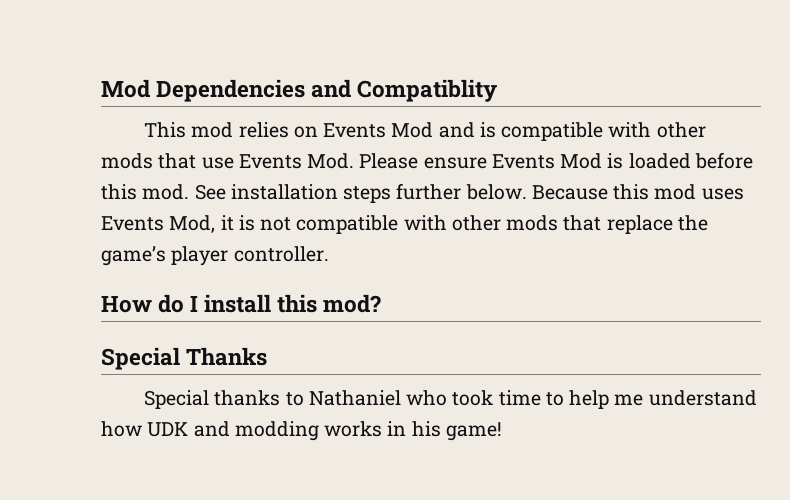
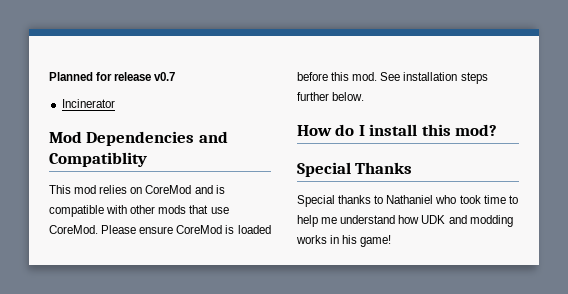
+ Planned for release v0.7
+ Incinerator
- This mod relies on Events Mod and is compatible with other mods that use Events Mod. Please ensure Events Mod is loaded before this mod.
+ This mod relies on CoreMod and is compatible with other mods that use CoreMod. Please ensure CoreMod is loaded before this mod.
- Because this mod uses Events Mod, it is not compatible with other mods that replace the game’s player controller.

